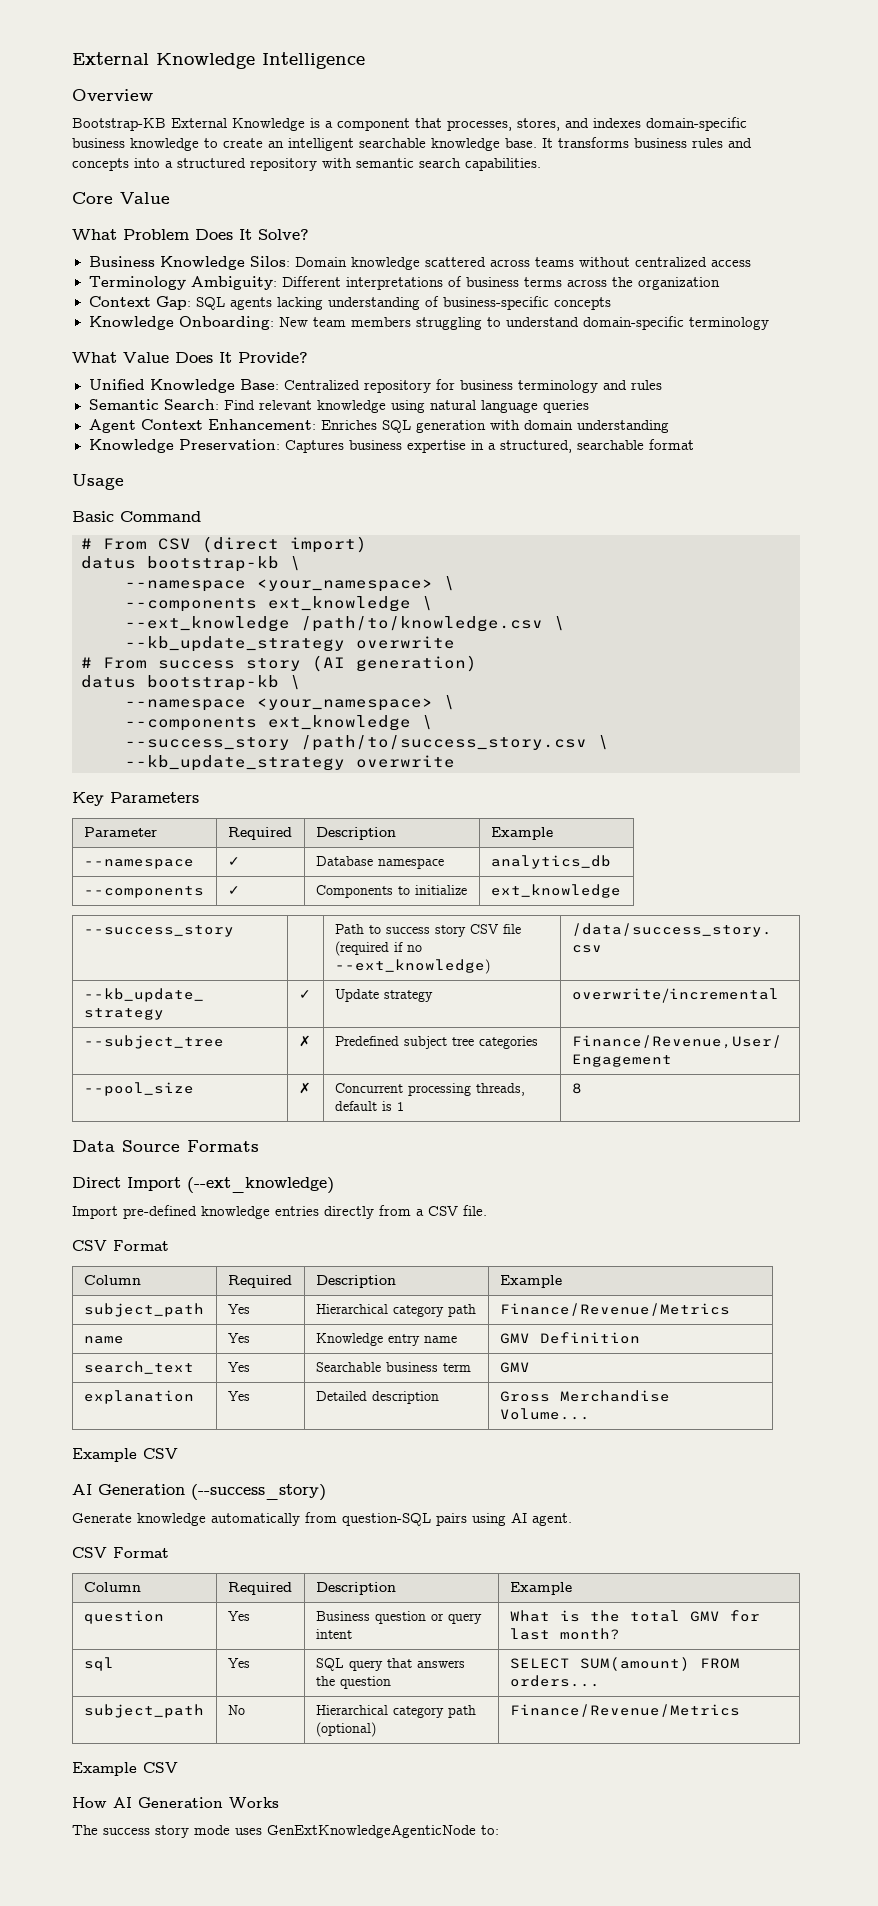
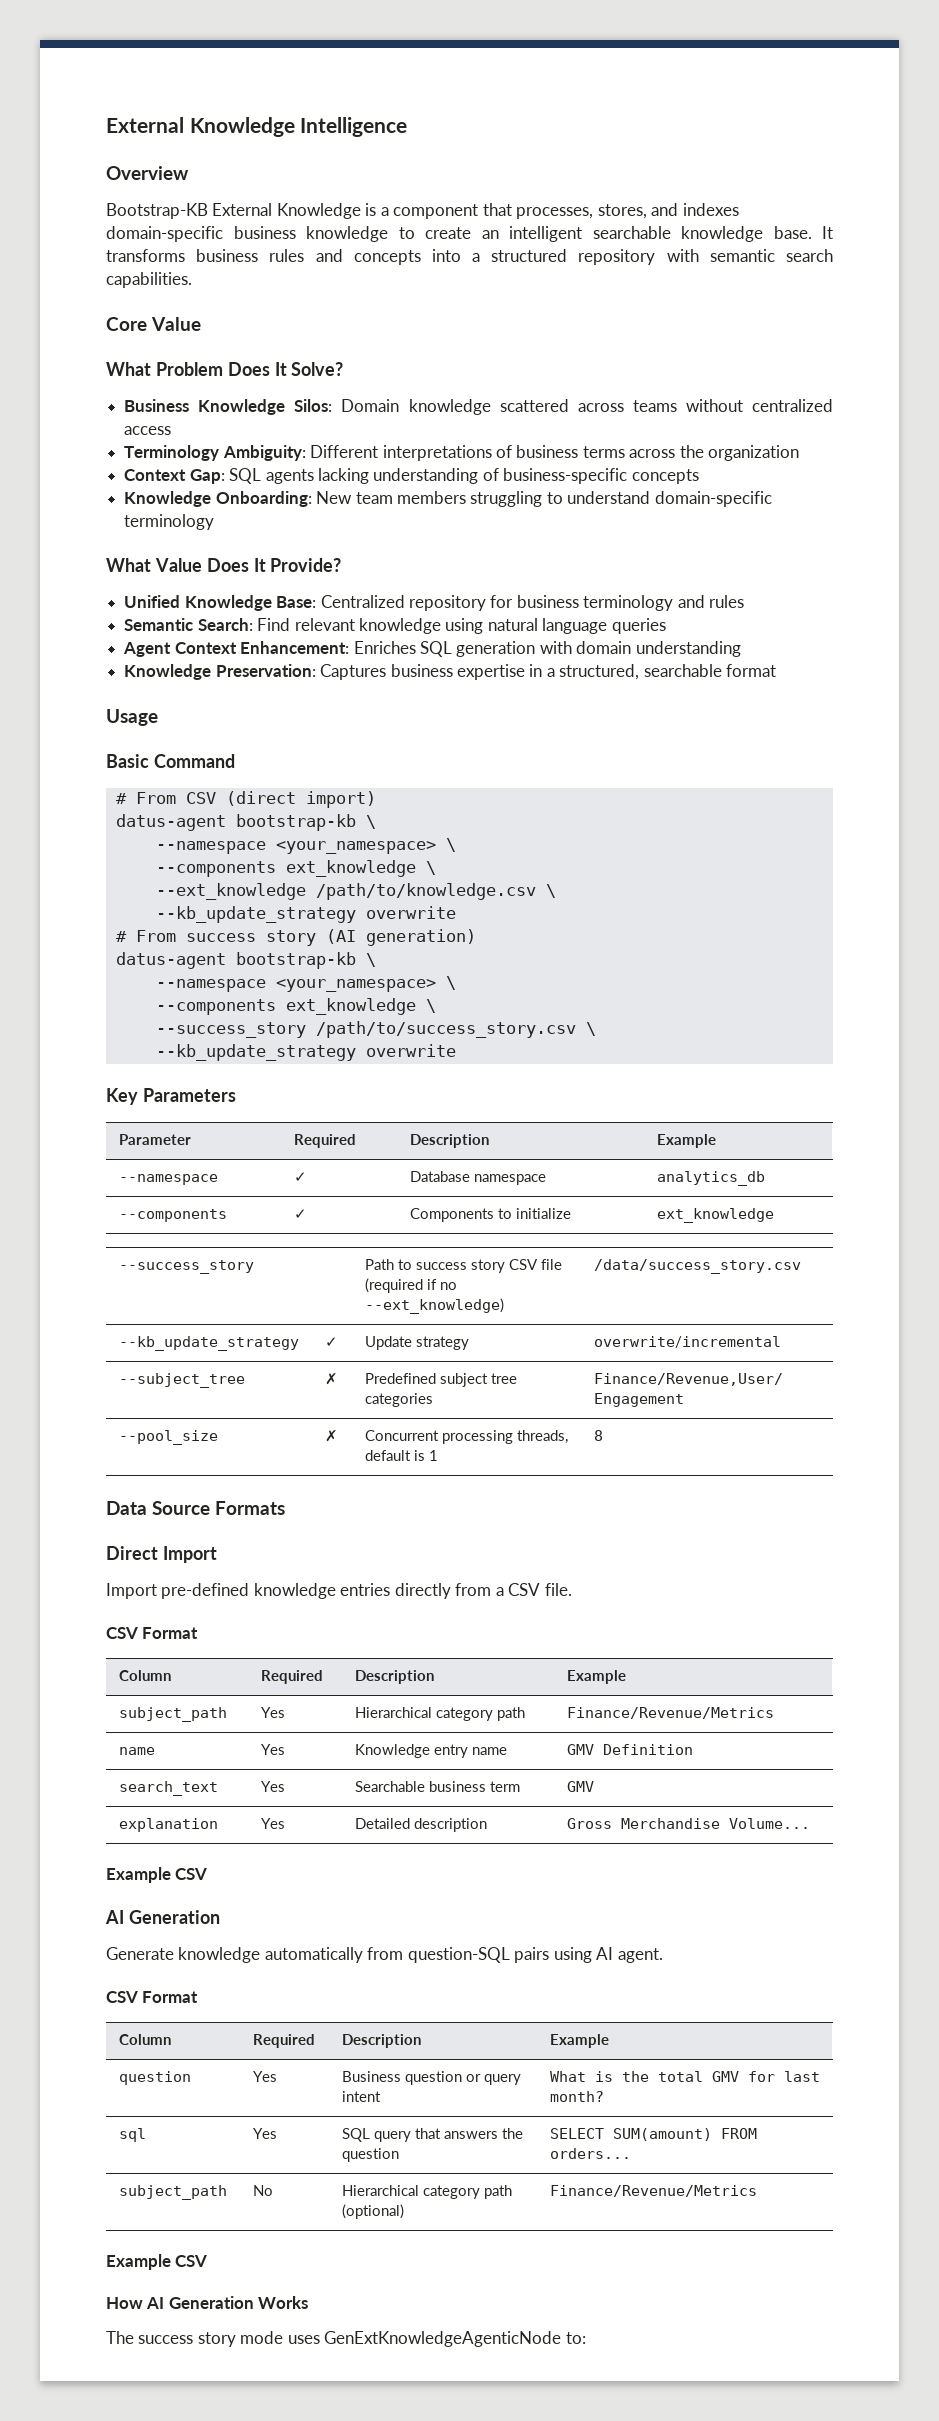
  # From CSV (direct import)
- datus bootstrap-kb \
+ datus-agent bootstrap-kb \
  # From success story (AI generation)
- datus bootstrap-kb \
+ datus-agent bootstrap-kb \
- Direct Import (--ext_knowledge)
+ Direct Import
  explanation | Yes | Detailed description | Gross Merchandise Volume...
  Example CSV
- AI Generation (--success_story)
+ AI Generation

